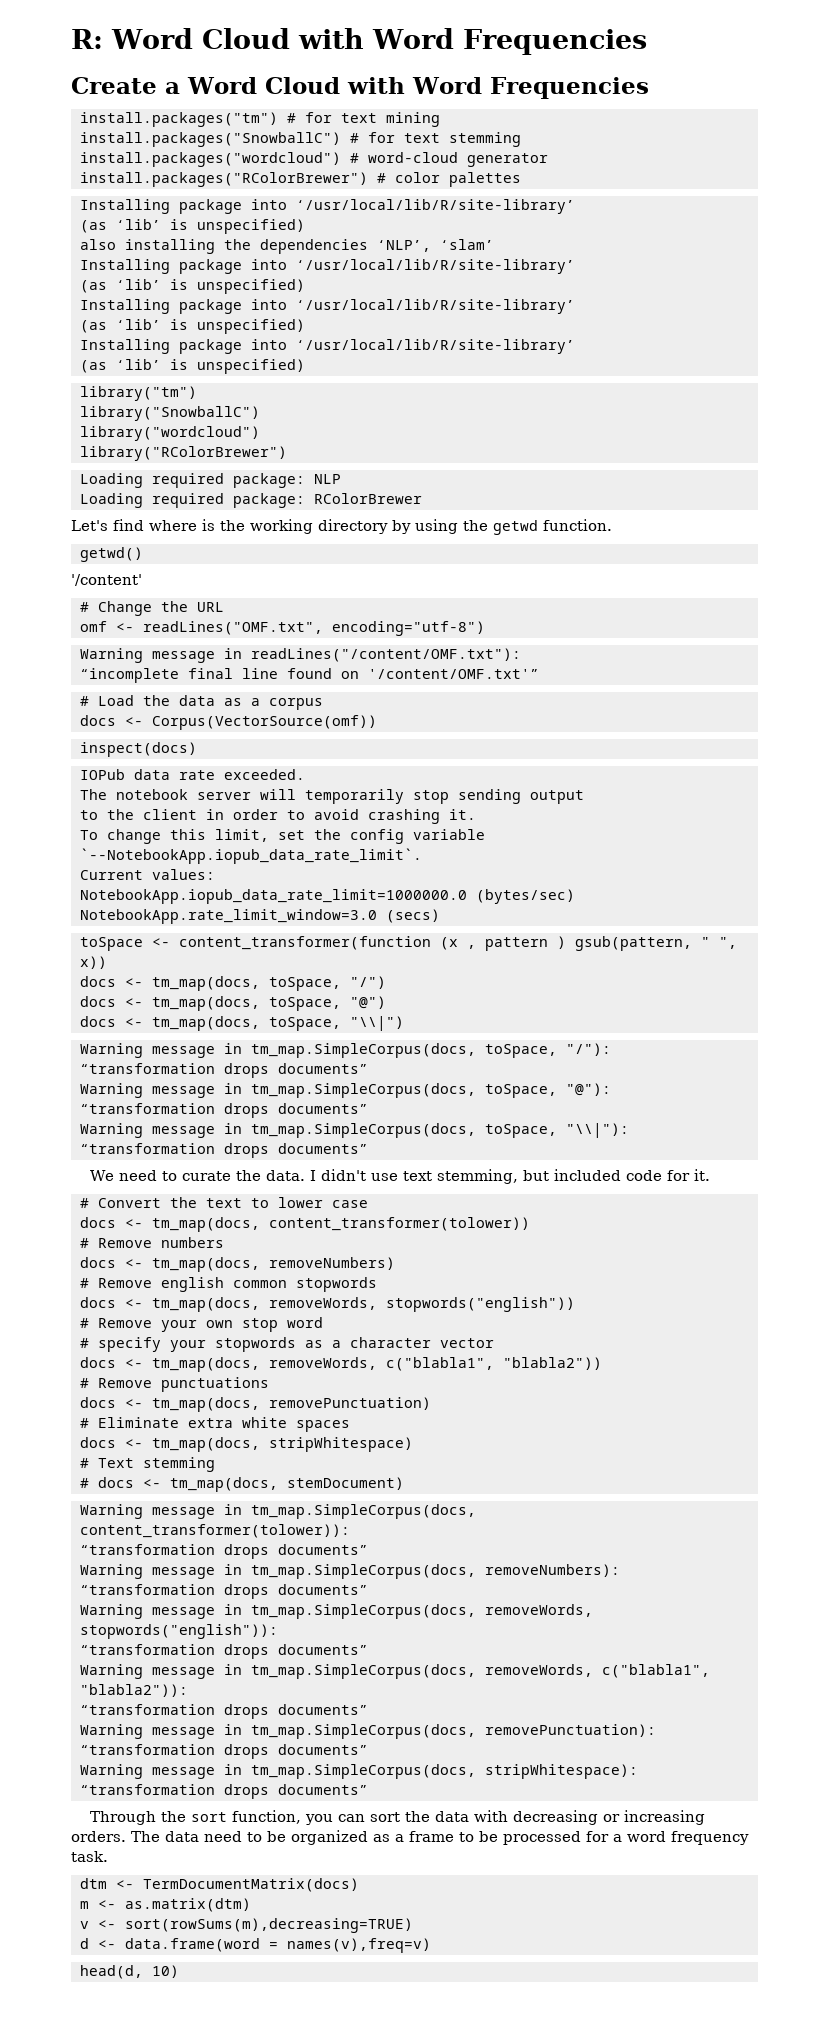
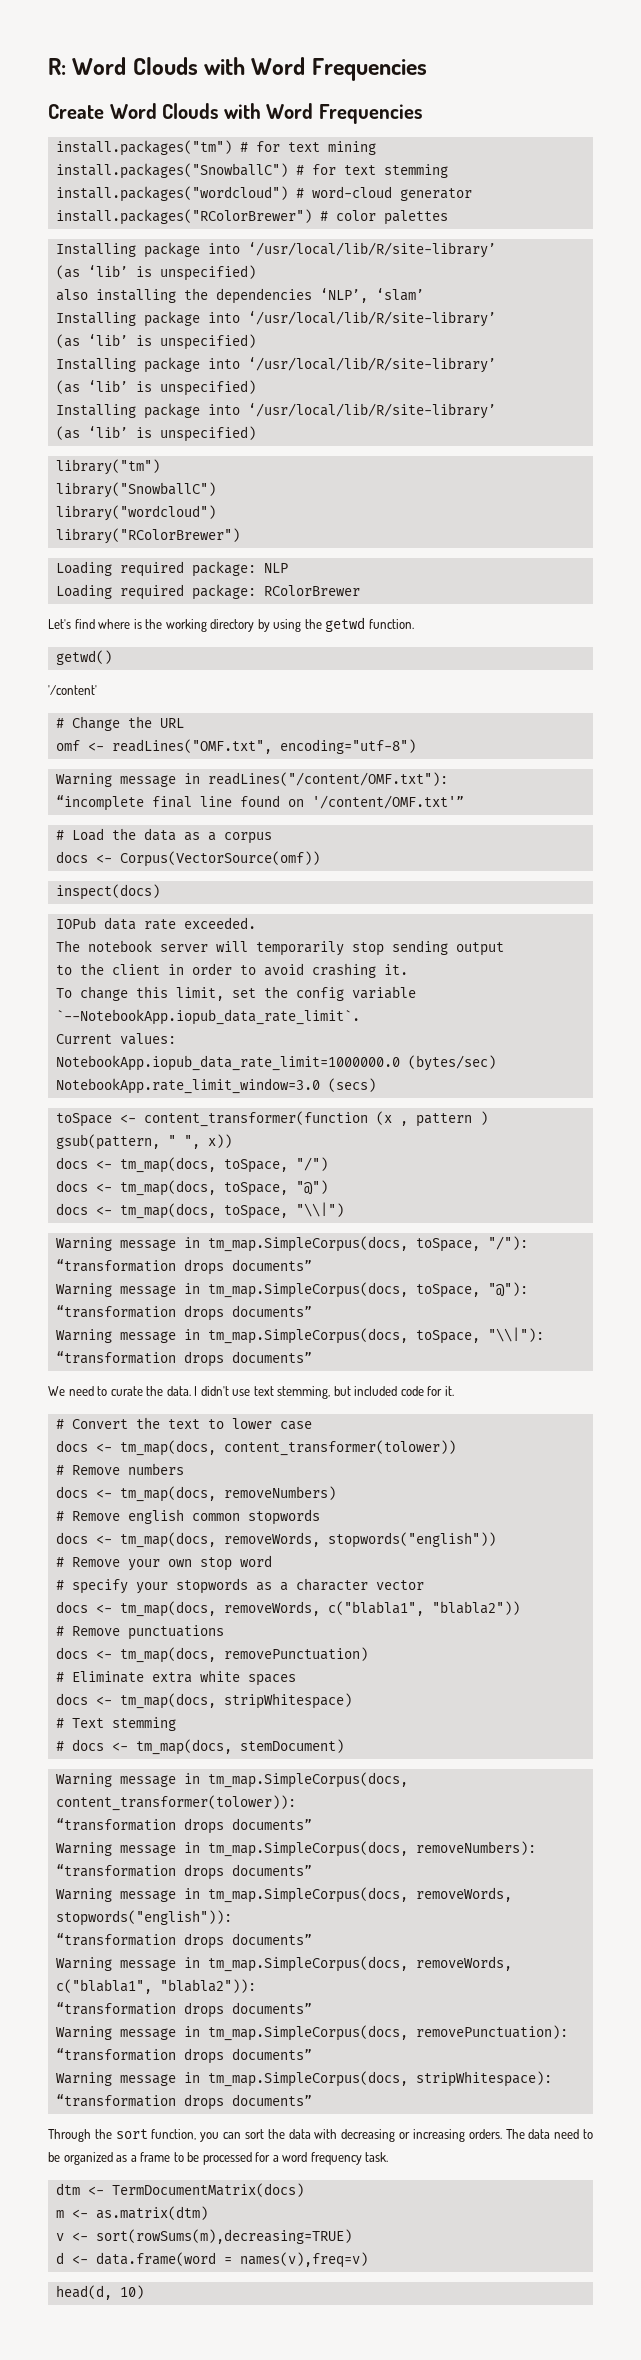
- R: Word Cloud with Word Frequencies
+ R: Word Clouds with Word Frequencies
- Create a Word Cloud with Word Frequencies
+ Create Word Clouds with Word Frequencies

